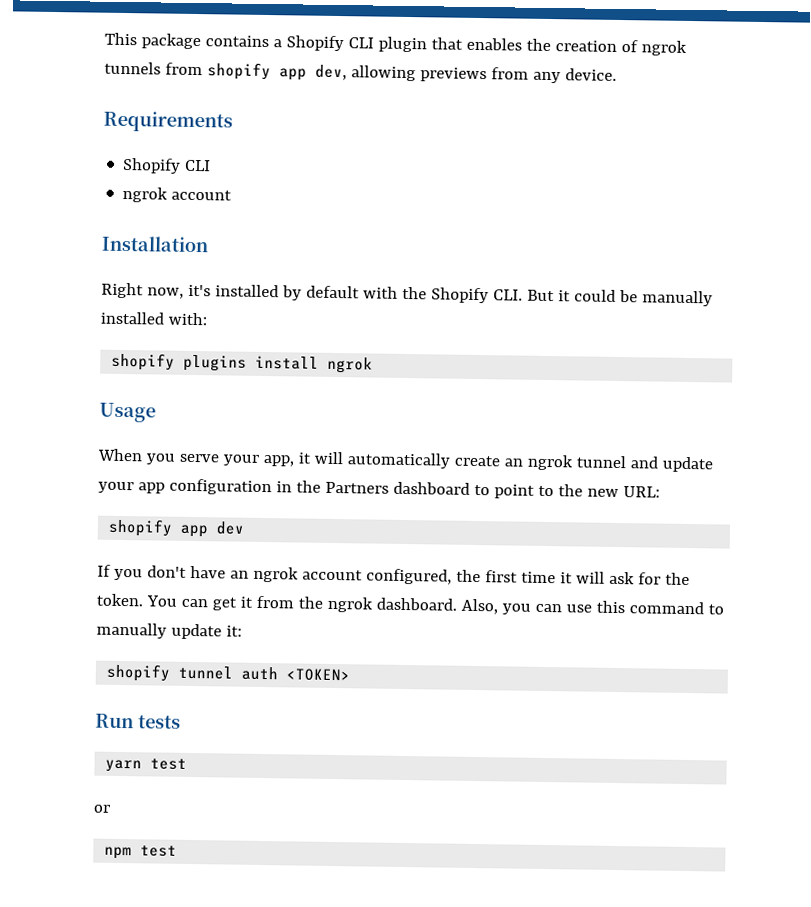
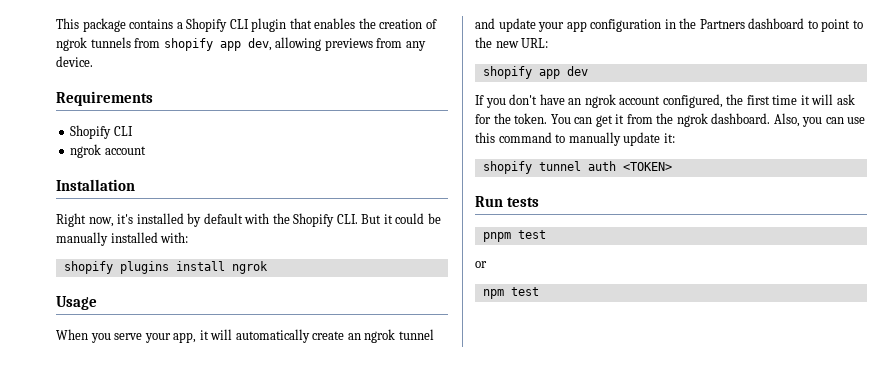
- yarn test
+ pnpm test

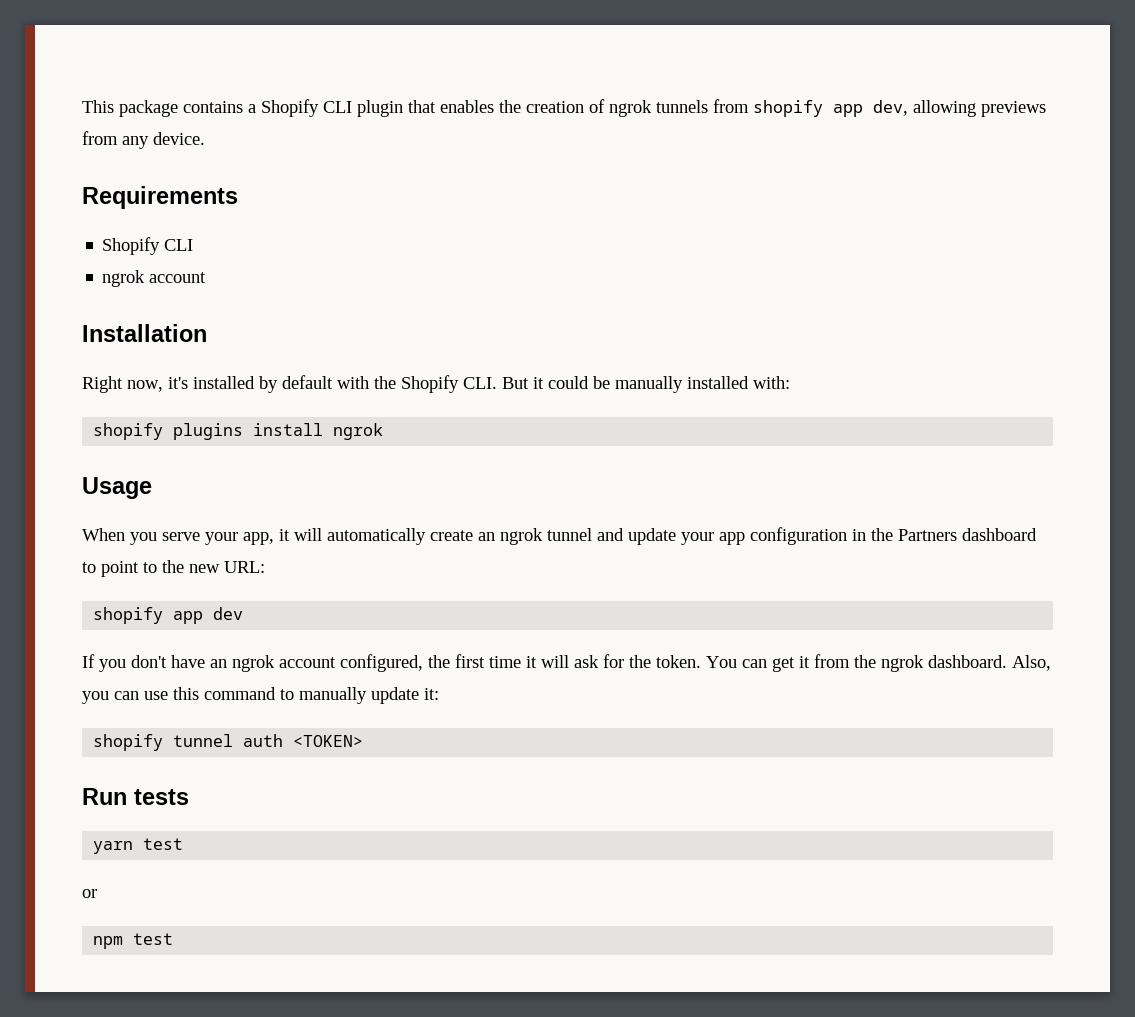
- pnpm test
+ yarn test

